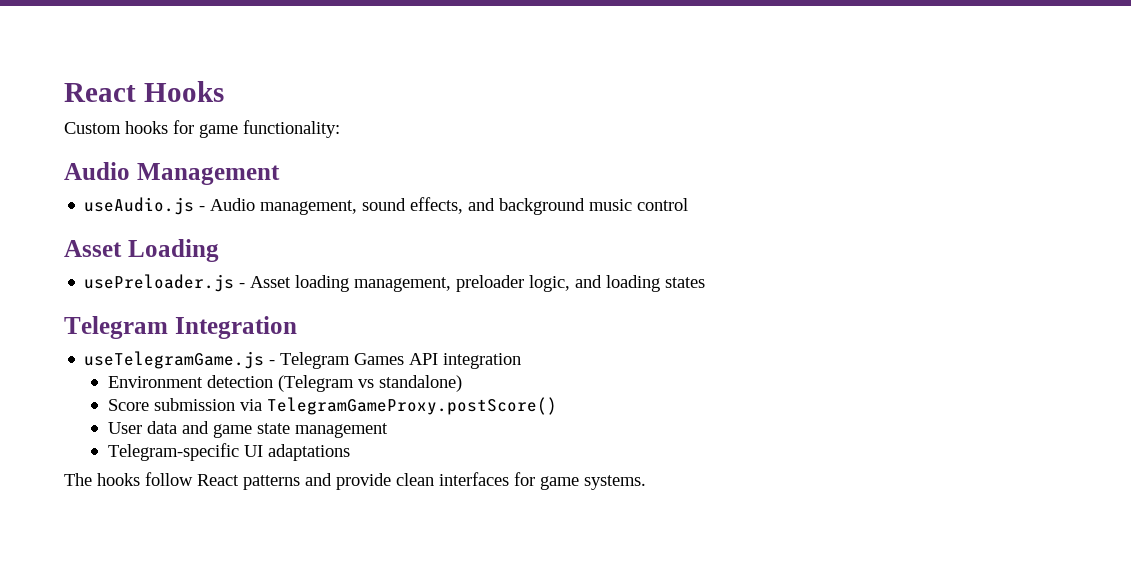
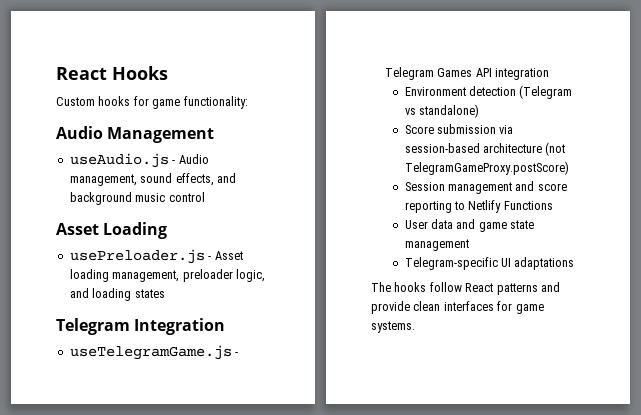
- Score submission via TelegramGameProxy.postScore()
+ Score submission via session-based architecture (not TelegramGameProxy.postScore)
+ Session management and score reporting to Netlify Functions

